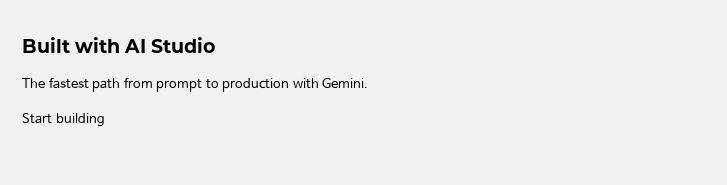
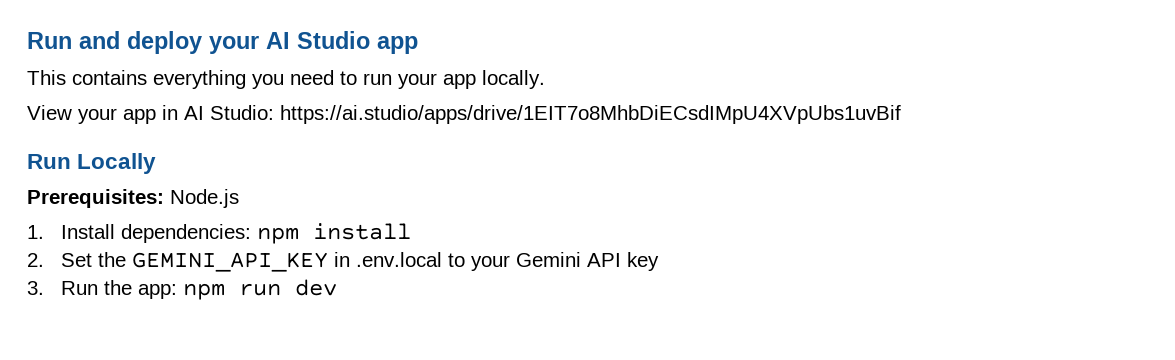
- Built with AI Studio
- The fastest path from prompt to production with Gemini.
- Start building
+ Run and deploy your AI Studio app
+ This contains everything you need to run your app locally.
+ View your app in AI Studio: https://ai.studio/apps/drive/1EIT7o8MhbDiECsdIMpU4XVpUbs1uvBif
+ Run Locally
+ Prerequisites: Node.js
+ 1. Install dependencies: npm install
+ 2. Set the GEMINI_API_KEY in .env.local to your Gemini API key
+ 3. Run the app: npm run dev

